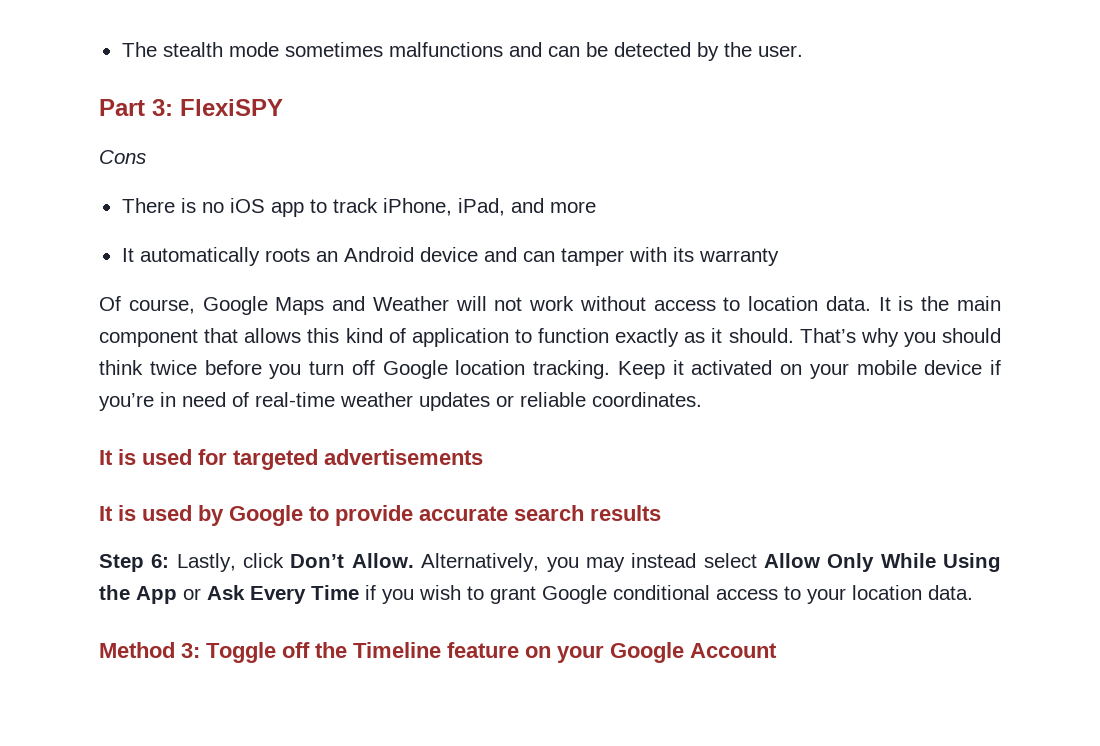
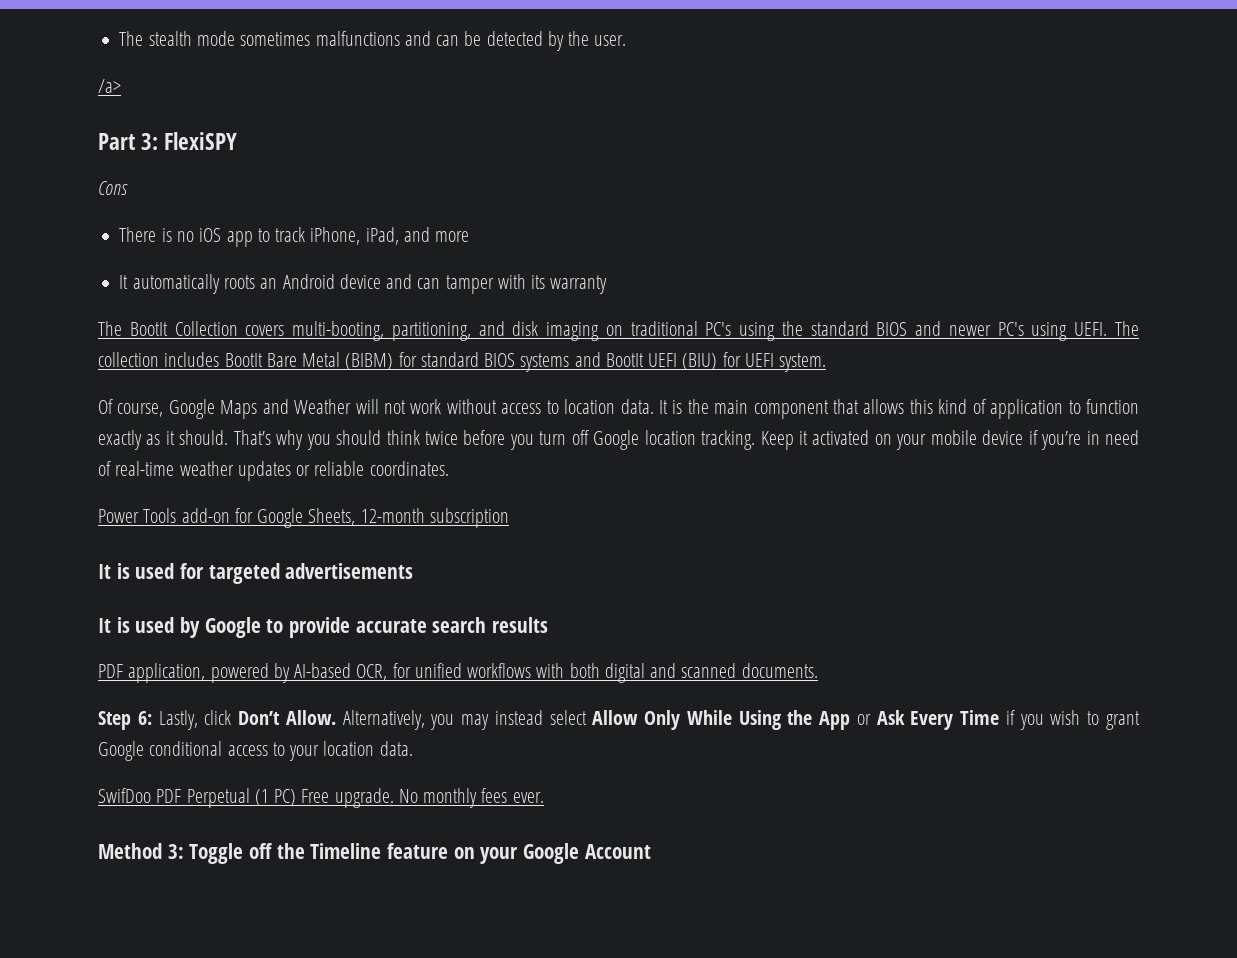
+ /a>
+ The BootIt Collection covers multi-booting, partitioning, and disk imaging on traditional PC's using the standard BIOS and newer PC's using UEFI. The collection includes BootIt Bare Metal (BIBM) for standard BIOS systems and BootIt UEFI (BIU) for UEFI system.
+ Power Tools add-on for Google Sheets, 12-month subscription
+ PDF application, powered by AI-based OCR, for unified workflows with both digital and scanned documents.
+ SwifDoo PDF Perpetual (1 PC) Free upgrade. No monthly fees ever.

